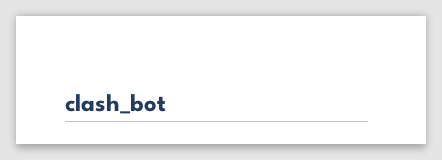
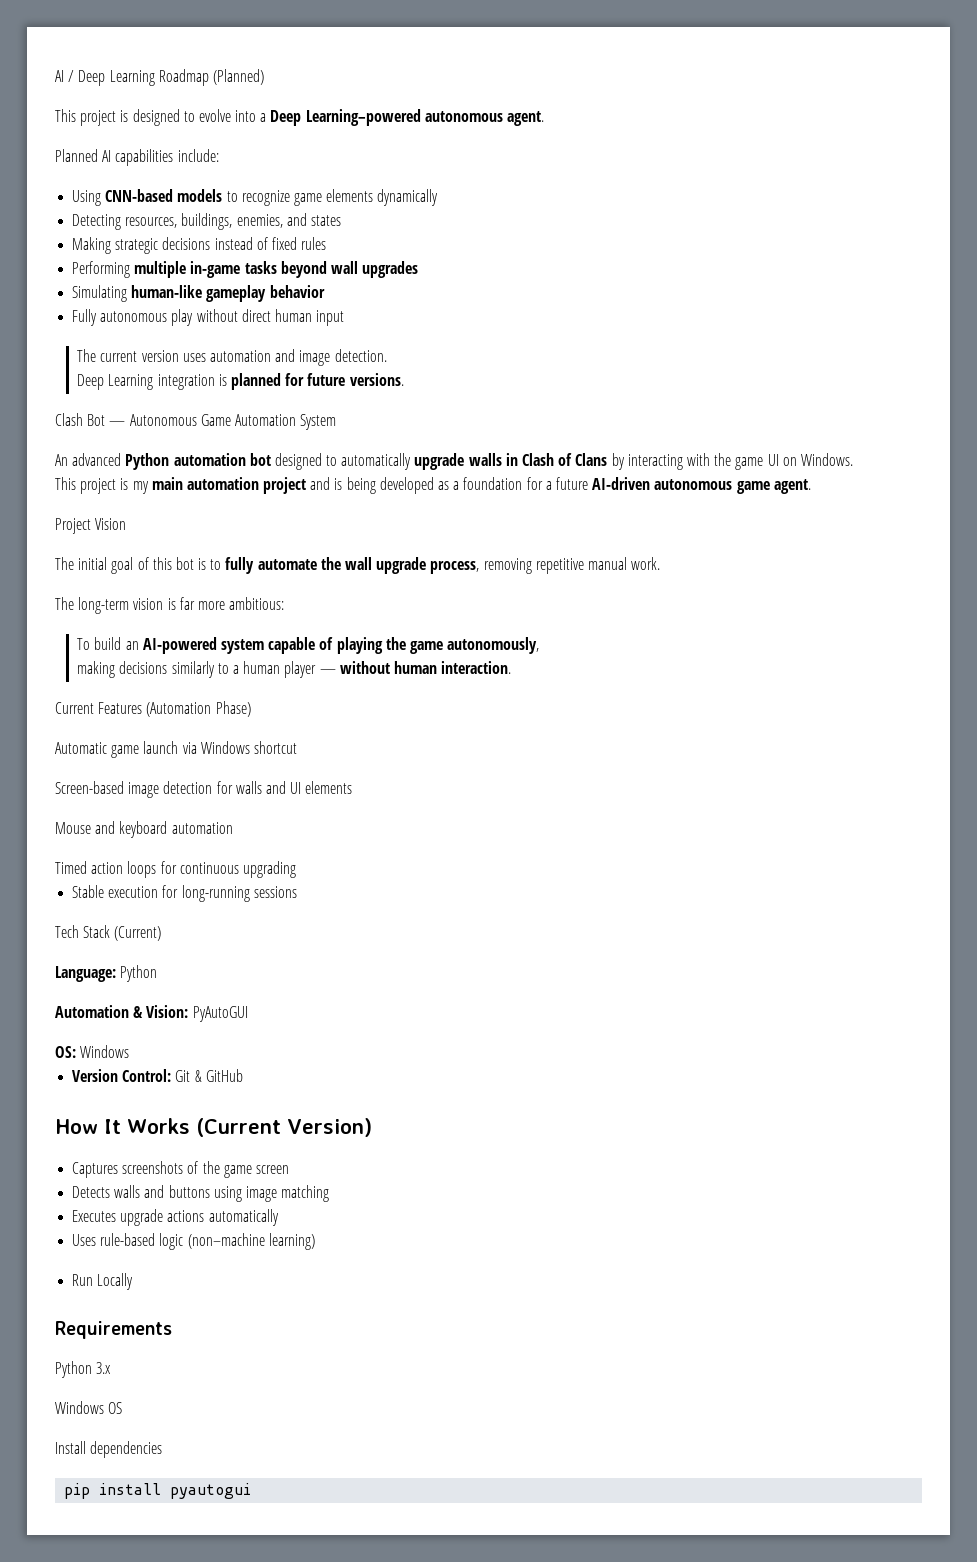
- clash_bot
+ AI / Deep Learning Roadmap (Planned)
+ This project is designed to evolve into a Deep Learning–powered autonomous agent.
+ Planned AI capabilities include:
+ Using CNN-based models to recognize game elements dynamically
+ Detecting resources, buildings, enemies, and states
+ Making strategic decisions instead of fixed rules
+ Performing multiple in-game tasks beyond wall upgrades
+ Simulating human-like gameplay behavior
+ Fully autonomous play without direct human input
+ The current version uses automation and image detection.
+ Deep Learning integration is planned for future versions.
+ Clash Bot — Autonomous Game Automation System
+ An advanced Python automation bot designed to automatically upgrade walls in Clash of Clans by interacting with the game UI on Windows.
+ This project is my main automation project and is being developed as a foundation for a future AI-driven autonomous game agent.
+ Project Vision
+ The initial goal of this bot is to fully automate the wall upgrade process, removing repetitive manual work.
+ The long-term vision is far more ambitious:
+ To build an AI-powered system capable of playing the game autonomously,
+ making decisions similarly to a human player — without human interaction.
+ Current Features (Automation Phase)
+ Automatic game launch via Windows shortcut
+ Screen-based image detection for walls and UI elements
+ Mouse and keyboard automation
+ Timed action loops for continuous upgrading
+ Stable execution for long-running sessions
+ Tech Stack (Current)
+ Language: Python
+ Automation & Vision: PyAutoGUI
+ OS: Windows
+ Version Control: Git & GitHub
+ How It Works (Current Version)
+ Captures screenshots of the game screen
+ Detects walls and buttons using image matching
+ Executes upgrade actions automatically
+ Uses rule-based logic (non–machine learning)
+ Run Locally
+ Requirements
+ Python 3.x
+ Windows OS
+ Install dependencies
+ pip install pyautogui

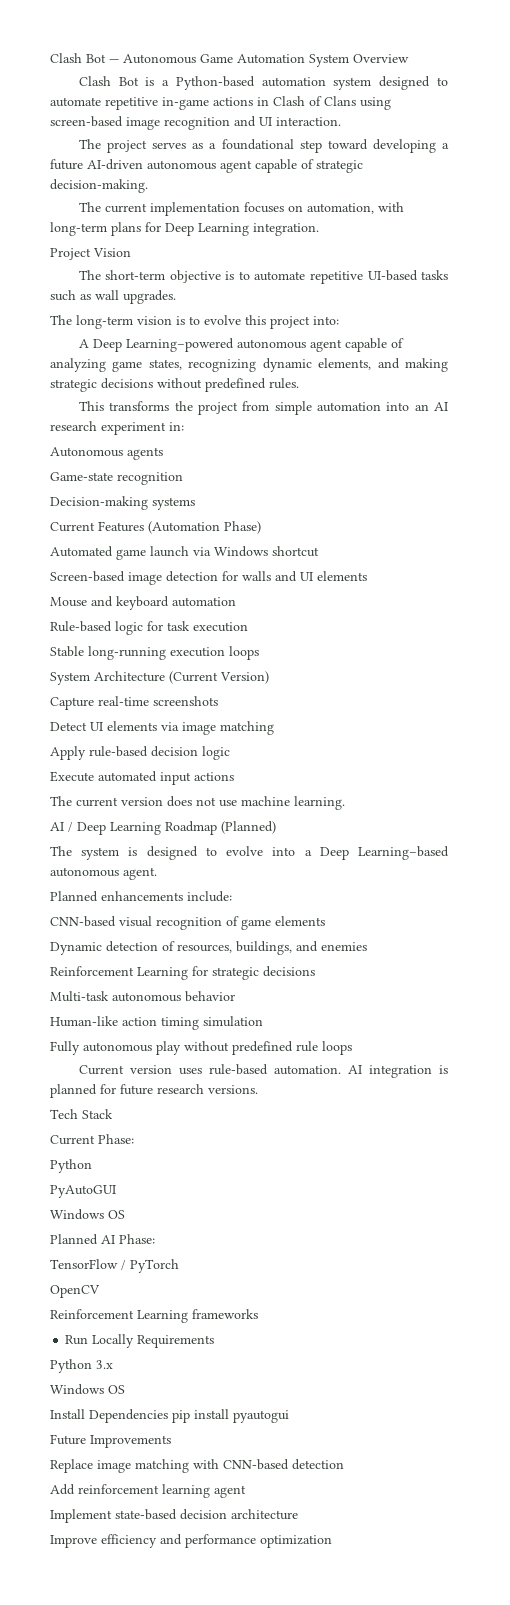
- AI / Deep Learning Roadmap (Planned)
- This project is designed to evolve into a Deep Learning–powered autonomous agent.
- Planned AI capabilities include:
- Using CNN-based models to recognize game elements dynamically
- Detecting resources, buildings, enemies, and states
- Making strategic decisions instead of fixed rules
- Performing multiple in-game tasks beyond wall upgrades
- Simulating human-like gameplay behavior
- Fully autonomous play without direct human input
- The current version uses automation and image detection.
- Deep Learning integration is planned for future versions.
- Clash Bot — Autonomous Game Automation System
- An advanced Python automation bot designed to automatically upgrade walls in Clash of Clans by interacting with the game UI on Windows.
- This project is my main automation project and is being developed as a foundation for a future AI-driven autonomous game agent.
+ Clash Bot — Autonomous Game Automation System Overview
+ Clash Bot is a Python-based automation system designed to automate repetitive in-game actions in Clash of Clans using screen-based image recognition and UI interaction.
+ The project serves as a foundational step toward developing a future AI-driven autonomous agent capable of strategic decision-making.
+ The current implementation focuses on automation, with long-term plans for Deep Learning integration.
  Project Vision
- The initial goal of this bot is to fully automate the wall upgrade process, removing repetitive manual work.
- The long-term vision is far more ambitious:
- To build an AI-powered system capable of playing the game autonomously,
- making decisions similarly to a human player — without human interaction.
+ The short-term objective is to automate repetitive UI-based tasks such as wall upgrades.
+ The long-term vision is to evolve this project into:
+ A Deep Learning–powered autonomous agent capable of analyzing game states, recognizing dynamic elements, and making strategic decisions without predefined rules.
+ This transforms the project from simple automation into an AI research experiment in:
+ Autonomous agents
+ Game-state recognition
+ Decision-making systems
- Automatic game launch via Windows shortcut
+ Automated game launch via Windows shortcut
- Timed action loops for continuous upgrading
- Stable execution for long-running sessions
+ Rule-based logic for task execution
+ Stable long-running execution loops
+ System Architecture (Current Version)
+ Capture real-time screenshots
+ Detect UI elements via image matching
+ Apply rule-based decision logic
+ Execute automated input actions
+ The current version does not use machine learning.
+ AI / Deep Learning Roadmap (Planned)
+ The system is designed to evolve into a Deep Learning–based autonomous agent.
+ Planned enhancements include:
+ CNN-based visual recognition of game elements
+ Dynamic detection of resources, buildings, and enemies
+ Reinforcement Learning for strategic decisions
+ Multi-task autonomous behavior
+ Human-like action timing simulation
+ Fully autonomous play without predefined rule loops
+ Current version uses rule-based automation. AI integration is planned for future research versions.
- Tech Stack (Current)
- Language: Python
+ Tech Stack
+ Current Phase:
+ Python
- Automation & Vision: PyAutoGUI
- OS: Windows
- Version Control: Git & GitHub
- How It Works (Current Version)
- Captures screenshots of the game screen
- Detects walls and buttons using image matching
- Executes upgrade actions automatically
- Uses rule-based logic (non–machine learning)
+ PyAutoGUI
+ Windows OS
+ Planned AI Phase:
+ TensorFlow / PyTorch
+ OpenCV
+ Reinforcement Learning frameworks
- Run Locally
- Requirements
+ Run Locally Requirements
- Install dependencies
- pip install pyautogui
+ Install Dependencies pip install pyautogui
+ Future Improvements
+ Replace image matching with CNN-based detection
+ Add reinforcement learning agent
+ Implement state-based decision architecture
+ Improve efficiency and performance optimization

